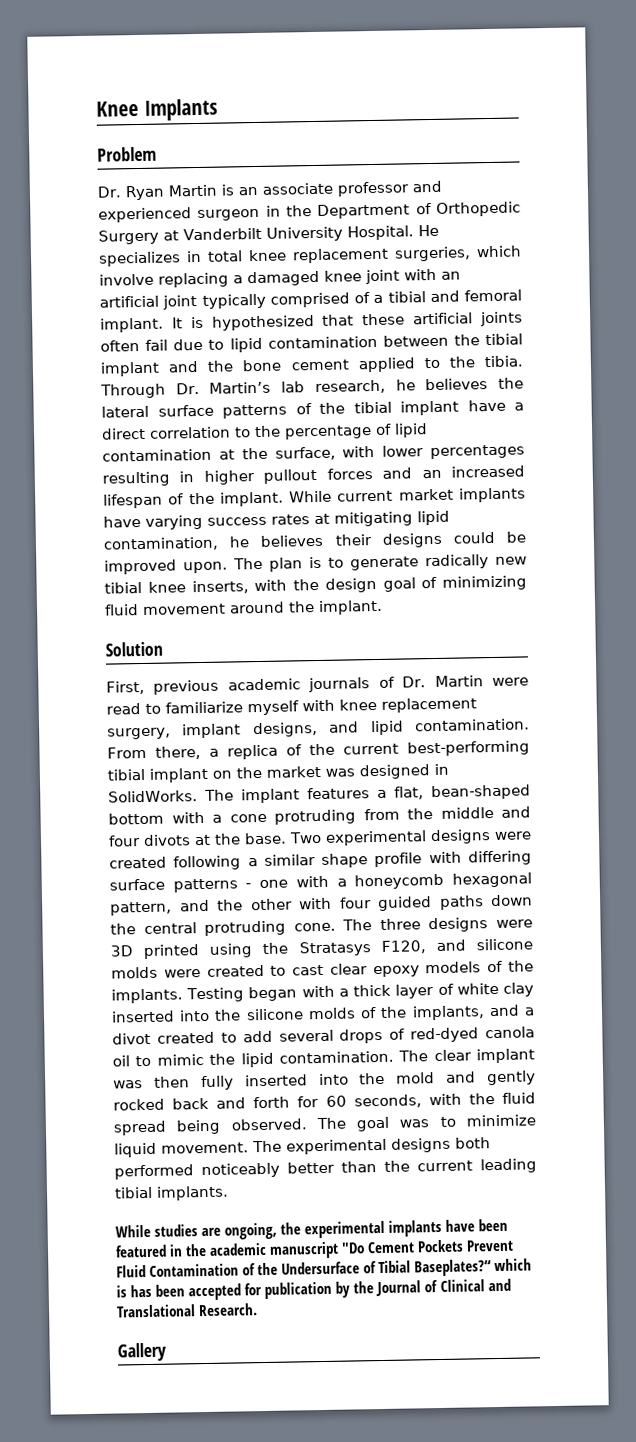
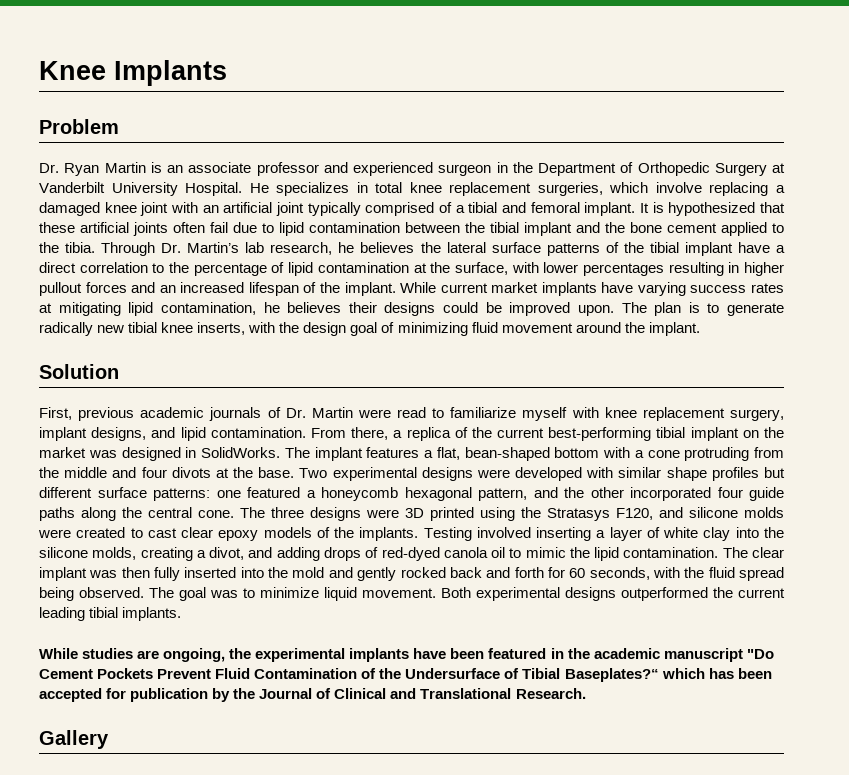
- Two experimental designs were created following a similar shape profile with differing surface patterns - one with a honeycomb hexagonal pattern, and the other with four guided paths down the central protruding cone.
+ Two experimental designs were developed with similar shape profiles but different surface patterns: one featured a honeycomb hexagonal pattern, and the other incorporated four guide paths along the central cone.
- Testing began with a thick layer of white clay inserted into the silicone molds of the implants, and a divot created to add several drops of red-dyed canola oil to mimic the lipid contamination.
+ Testing involved inserting a layer of white clay into the silicone molds, creating a divot, and adding drops of red-dyed canola oil to mimic the lipid contamination.
- The experimental designs both performed noticeably better than the current leading tibial implants.
+ Both experimental designs outperformed the current leading tibial implants.
- While studies are ongoing, the experimental implants have been featured in the academic manuscript "Do Cement Pockets Prevent Fluid Contamination of the Undersurface of Tibial Baseplates?“ which is has been accepted for publication by the Journal of Clinical and Translational Research.
+ While studies are ongoing, the experimental implants have been featured in the academic manuscript "Do Cement Pockets Prevent Fluid Contamination of the Undersurface of Tibial Baseplates?“ which has been accepted for publication by the Journal of Clinical and Translational Research.

